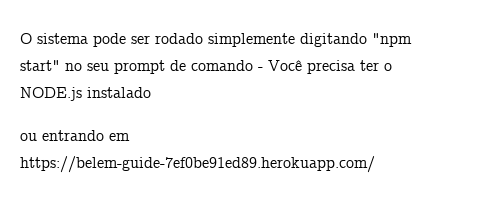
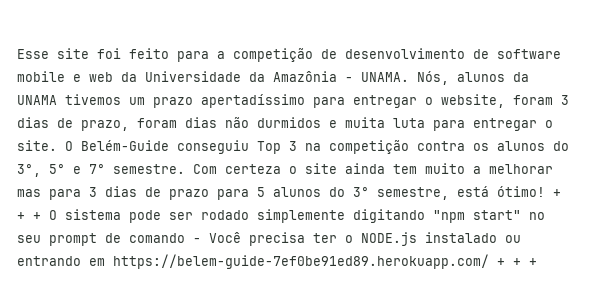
- O sistema pode ser rodado simplemente digitando "npm start" no seu prompt de comando - Você precisa ter o NODE.js instalado
- ou entrando em https://belem-guide-7ef0be91ed89.herokuapp.com/
+ Esse site foi feito para a competição de desenvolvimento de software mobile e web da Universidade da Amazônia - UNAMA. Nós, alunos da UNAMA tivemos um prazo apertadíssimo para entregar o website, foram 3 dias de prazo, foram dias não durmidos e muita luta para entregar o site. O Belém-Guide conseguiu Top 3 na competição contra os alunos do 3°, 5° e 7° semestre. Com certeza o site ainda tem muito a melhorar mas para 3 dias de prazo para 5 alunos do 3° semestre, está ótimo! + + + O sistema pode ser rodado simplemente digitando "npm start" no seu prompt de comando - Você precisa ter o NODE.js instalado ou entrando em https://belem-guide-7ef0be91ed89.herokuapp.com/ + + +

